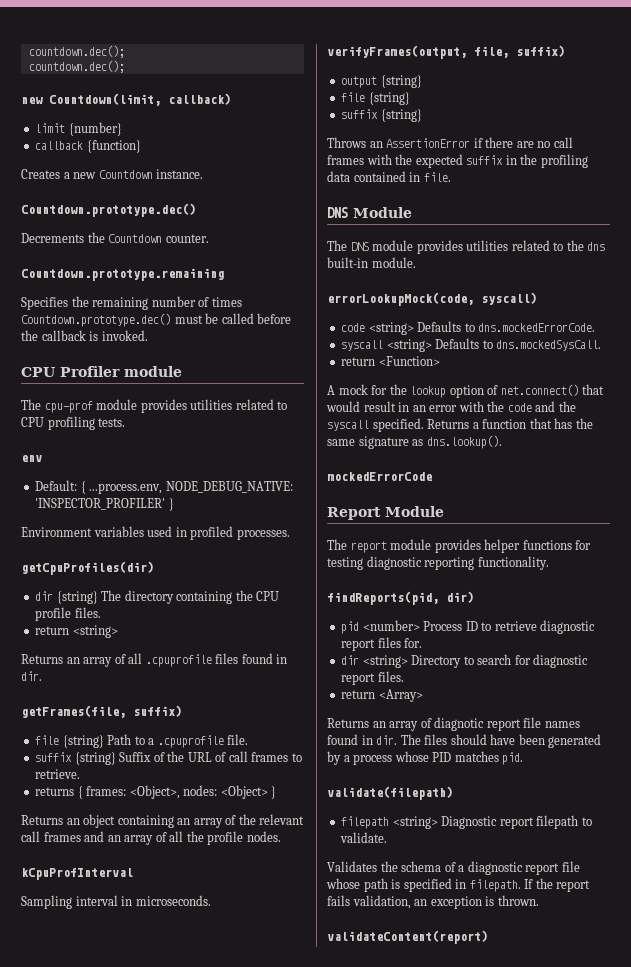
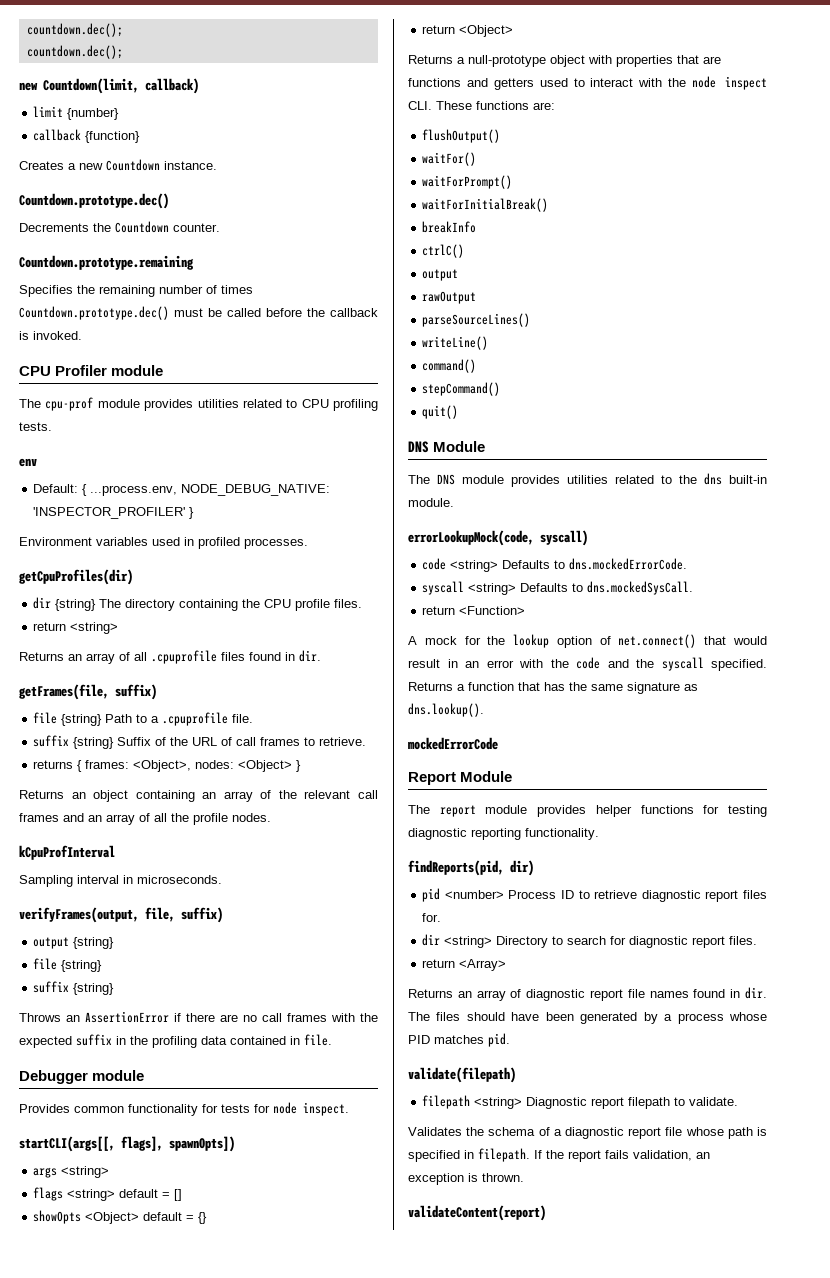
+ Debugger module
+ Provides common functionality for tests for node inspect.
+ startCLI(args[[, flags], spawnOpts])
+ args <string>
+ flags <string> default = []
+ showOpts <Object> default = {}
+ return <Object>
+ Returns a null-prototype object with properties that are functions and getters used to interact with the node inspect CLI. These functions are:
+ flushOutput()
+ waitFor()
+ waitForPrompt()
+ waitForInitialBreak()
+ breakInfo
+ ctrlC()
+ output
+ rawOutput
+ parseSourceLines()
+ writeLine()
+ command()
+ stepCommand()
+ quit()
- Returns an array of diagnotic report file names found in dir.
+ Returns an array of diagnostic report file names found in dir.

